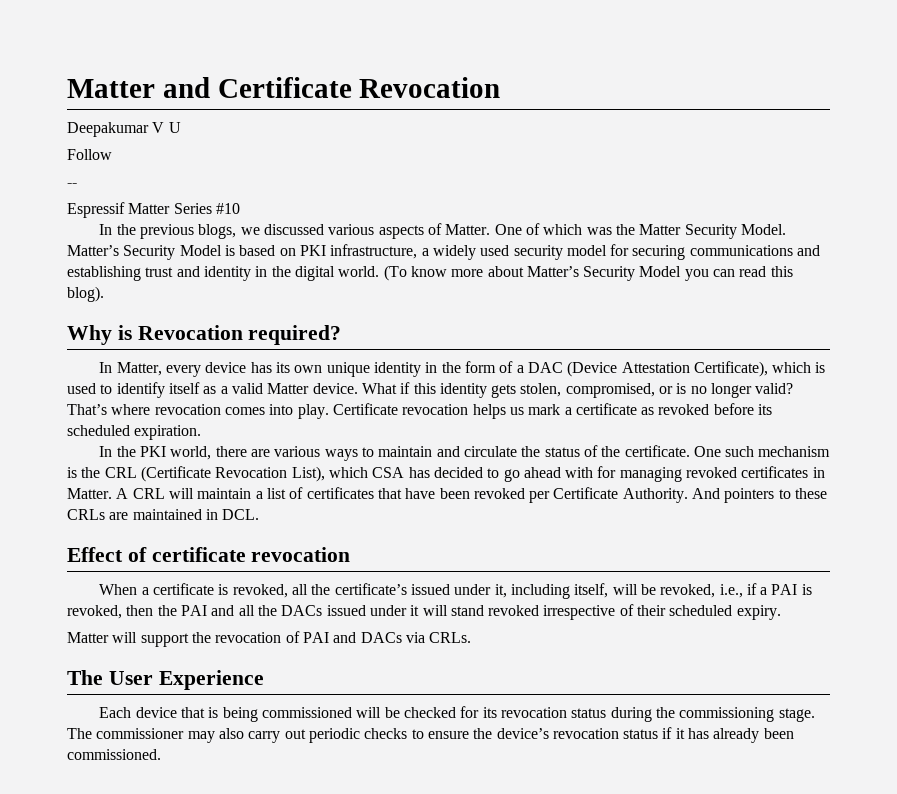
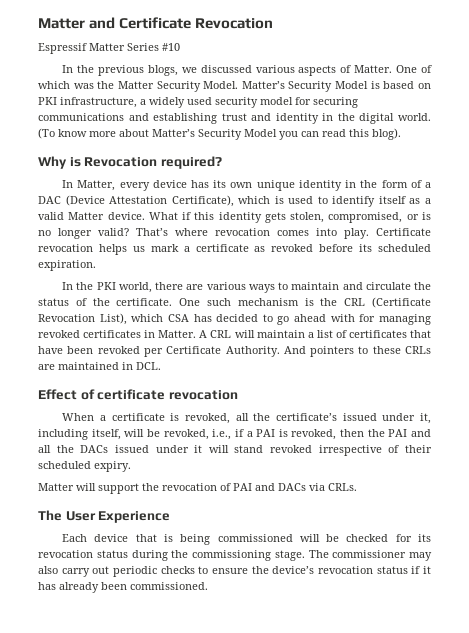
- Deepakumar V U
- Follow
- --

